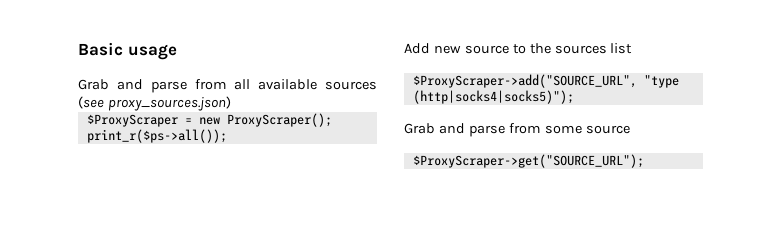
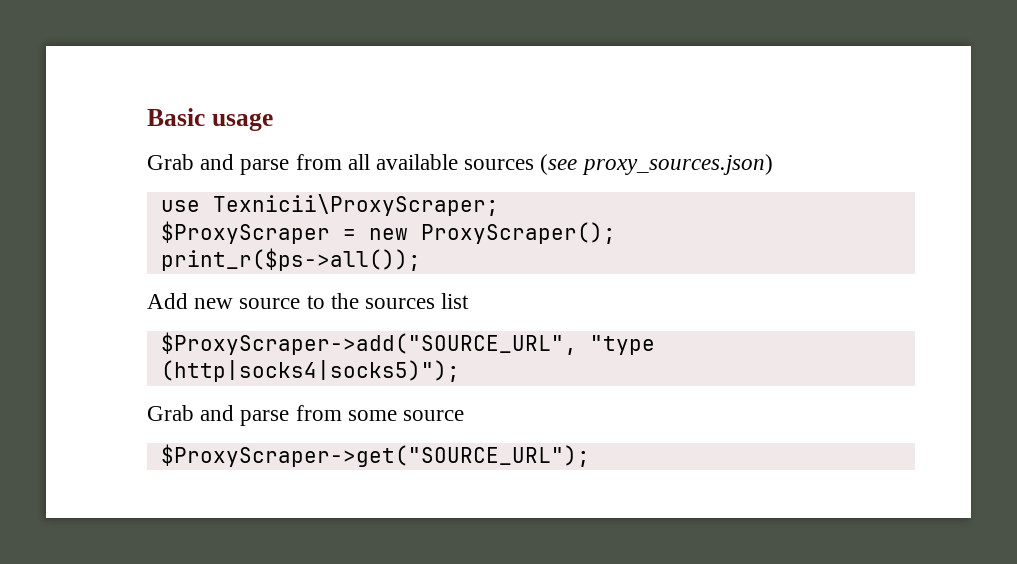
+ use Texnicii\ProxyScraper;

